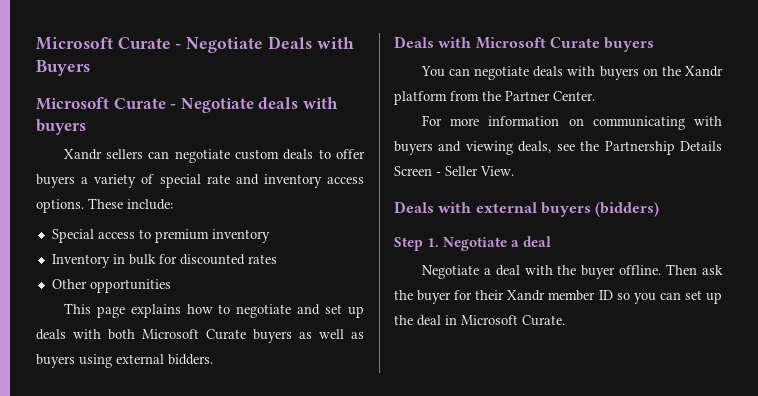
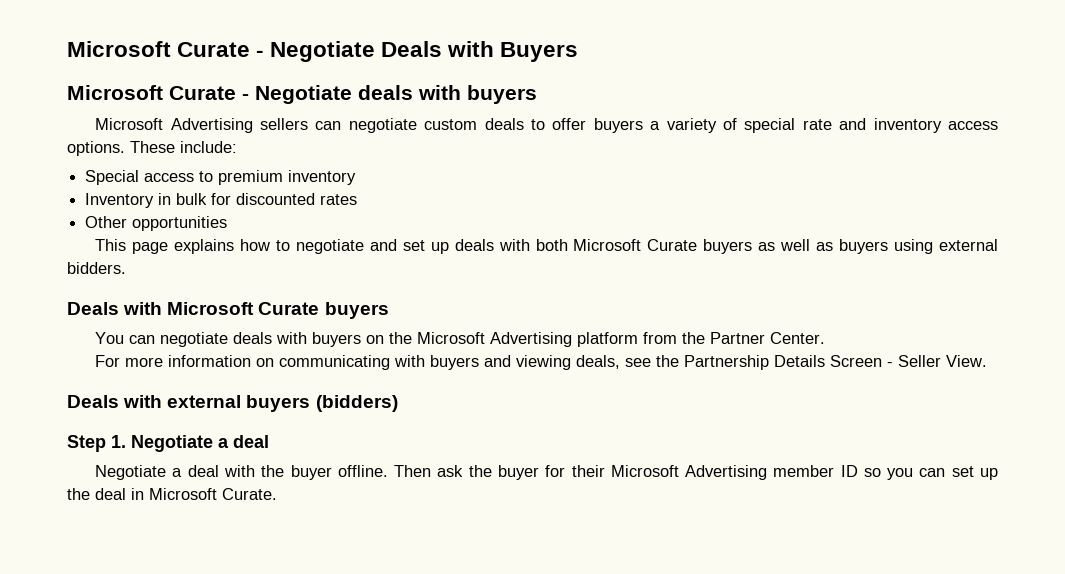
- Xandr sellers can negotiate custom deals to offer buyers a variety of special rate and inventory access options.
+ Microsoft Advertising sellers can negotiate custom deals to offer buyers a variety of special rate and inventory access options.
- You can negotiate deals with buyers on the Xandr platform from the Partner Center.
+ You can negotiate deals with buyers on the Microsoft Advertising platform from the Partner Center.
- Then ask the buyer for their Xandr member ID so you can set up the deal in Microsoft Curate.
+ Then ask the buyer for their Microsoft Advertising member ID so you can set up the deal in Microsoft Curate.

